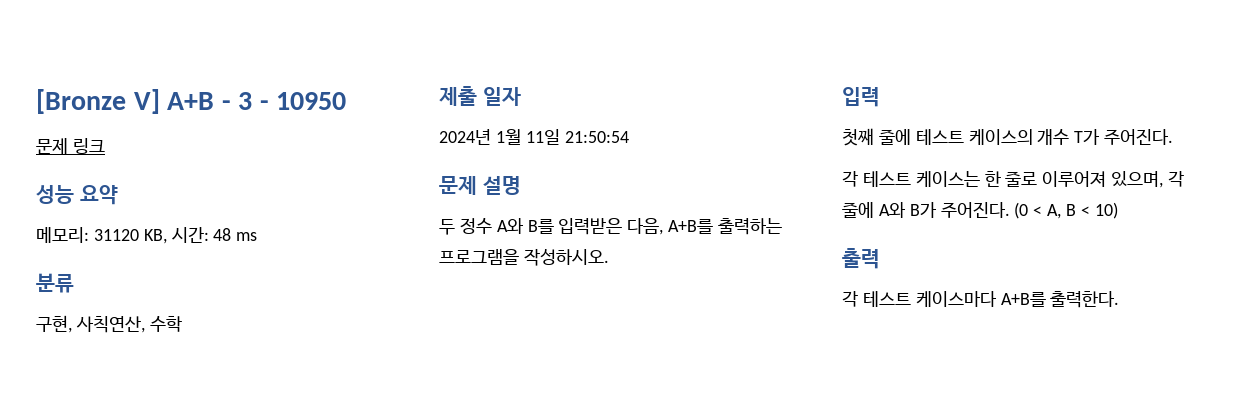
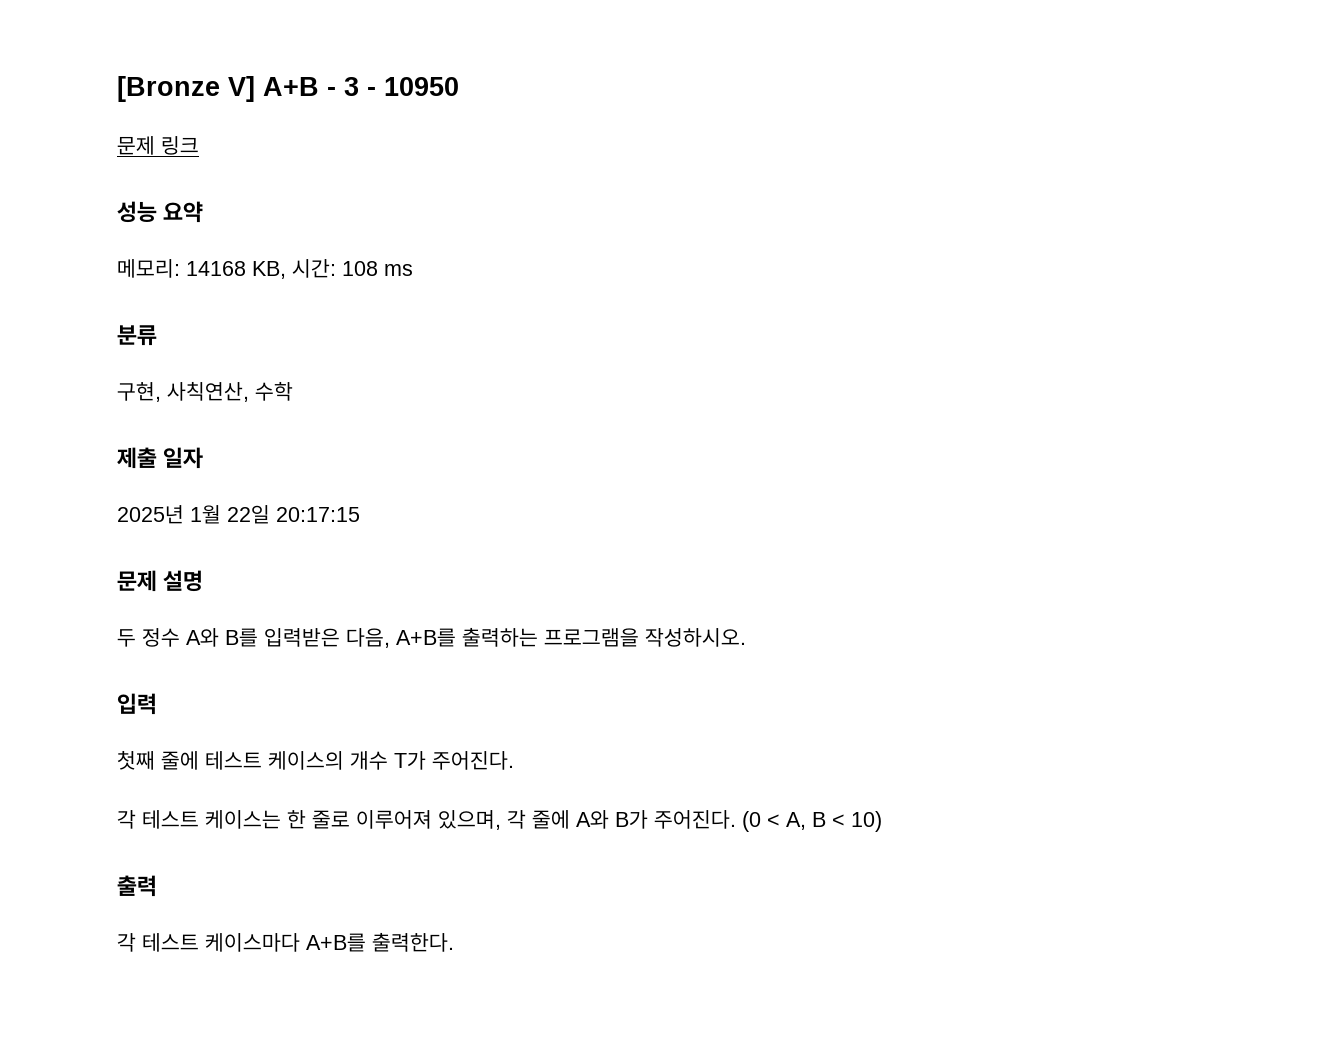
- 메모리: 31120 KB, 시간: 48 ms
+ 메모리: 14168 KB, 시간: 108 ms
- 2024년 1월 11일 21:50:54
+ 2025년 1월 22일 20:17:15

